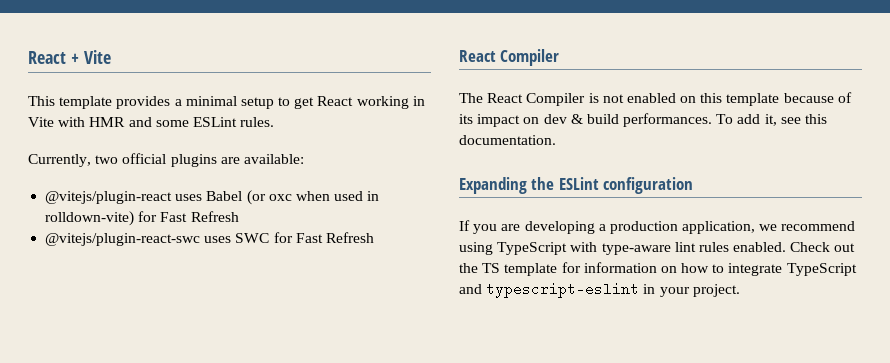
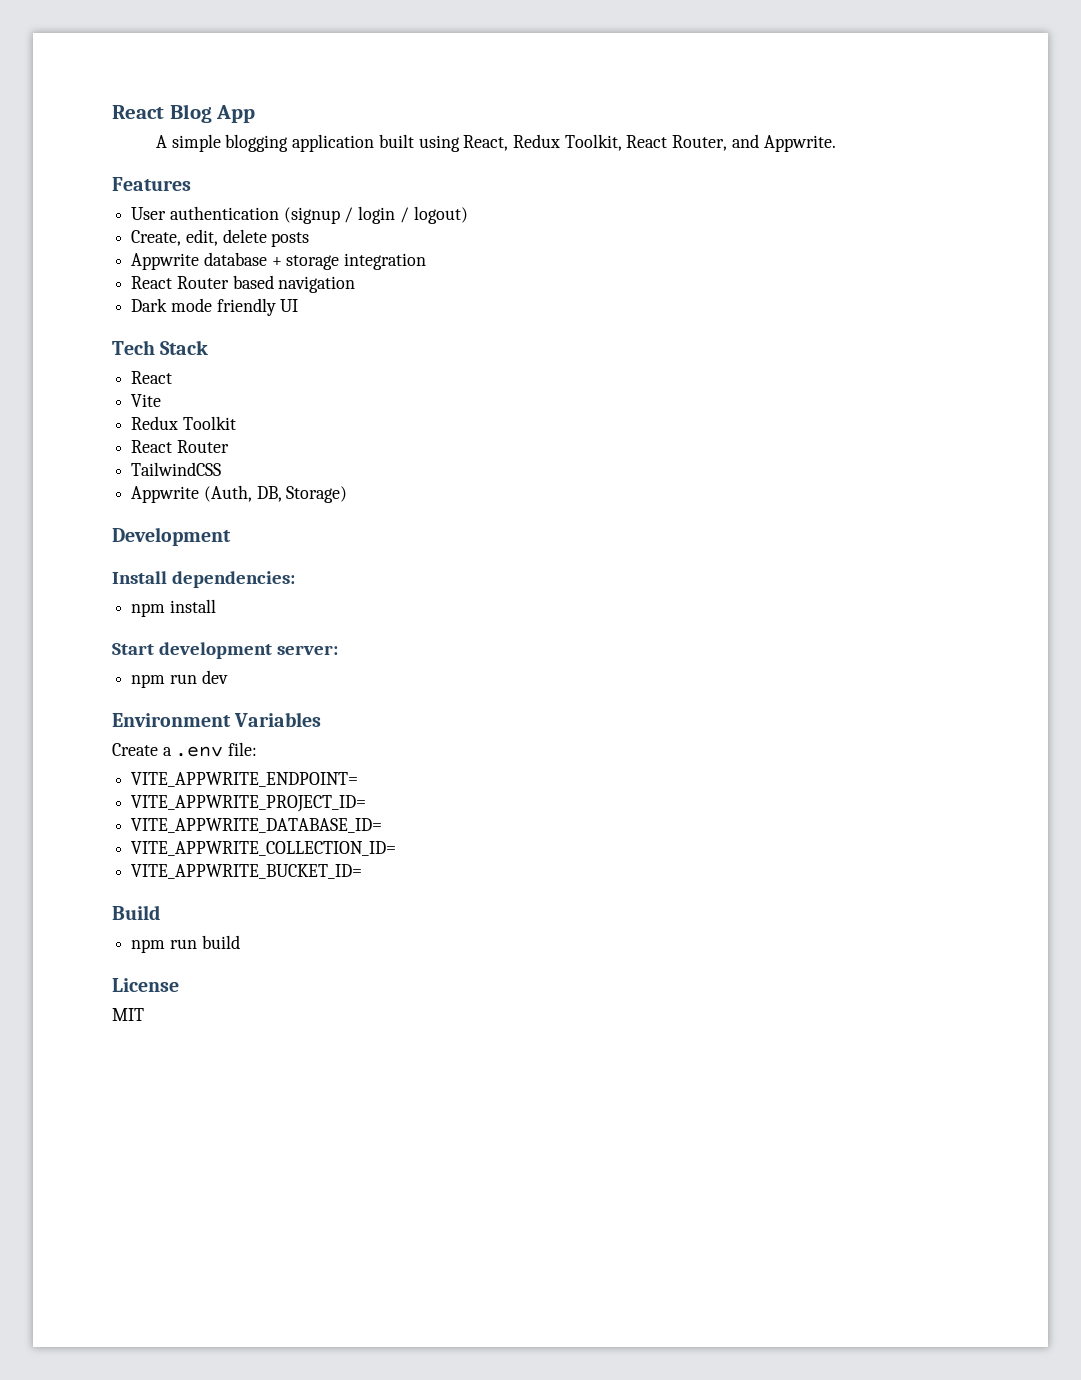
- React + Vite
- This template provides a minimal setup to get React working in Vite with HMR and some ESLint rules.
- Currently, two official plugins are available:
- @vitejs/plugin-react uses Babel (or oxc when used in rolldown-vite) for Fast Refresh
- @vitejs/plugin-react-swc uses SWC for Fast Refresh
- React Compiler
- The React Compiler is not enabled on this template because of its impact on dev & build performances. To add it, see this documentation.
- Expanding the ESLint configuration
- If you are developing a production application, we recommend using TypeScript with type-aware lint rules enabled. Check out the TS template for information on how to integrate TypeScript and typescript-eslint in your project.
+ React Blog App
+ A simple blogging application built using React, Redux Toolkit, React Router, and Appwrite.
+ Features
+ User authentication (signup / login / logout)
+ Create, edit, delete posts
+ Appwrite database + storage integration
+ React Router based navigation
+ Dark mode friendly UI
+ Tech Stack
+ React
+ Vite
+ Redux Toolkit
+ React Router
+ TailwindCSS
+ Appwrite (Auth, DB, Storage)
+ Development
+ Install dependencies:
+ npm install
+ Start development server:
+ npm run dev
+ Environment Variables
+ Create a .env file:
+ VITE_APPWRITE_ENDPOINT=
+ VITE_APPWRITE_PROJECT_ID=
+ VITE_APPWRITE_DATABASE_ID=
+ VITE_APPWRITE_COLLECTION_ID=
+ VITE_APPWRITE_BUCKET_ID=
+ Build
+ npm run build
+ License
+ MIT

